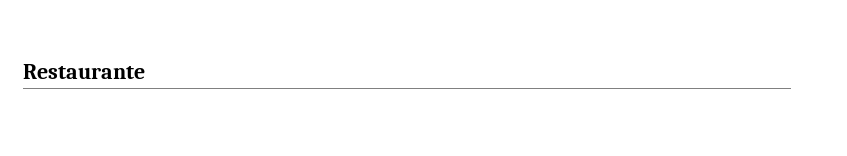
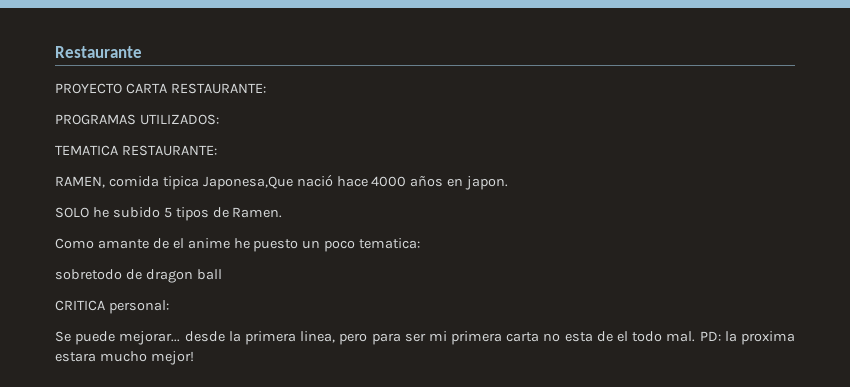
+ PROYECTO CARTA RESTAURANTE:
+ PROGRAMAS UTILIZADOS:
+ TEMATICA RESTAURANTE:
+ RAMEN, comida tipica Japonesa,Que nació hace 4000 años en japon.
+ SOLO he subido 5 tipos de Ramen.
+ Como amante de el anime he puesto un poco tematica:
+ sobretodo de dragon ball
+ CRITICA personal:
+ Se puede mejorar... desde la primera linea, pero para ser mi primera carta no esta de el todo mal. PD: la proxima estara mucho mejor!

